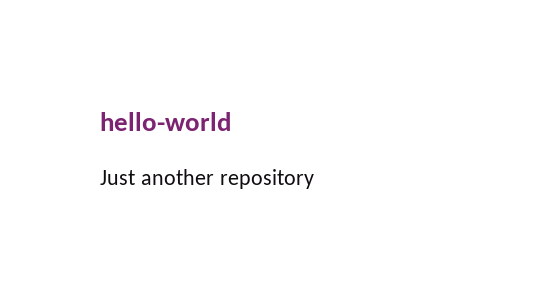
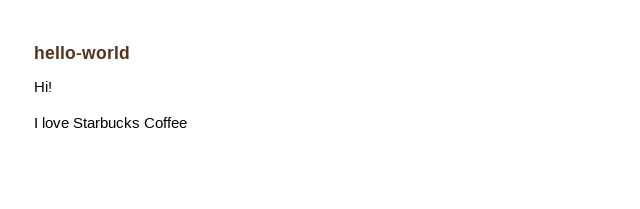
- Just another repository
+ Hi!
+ I love Starbucks Coffee

